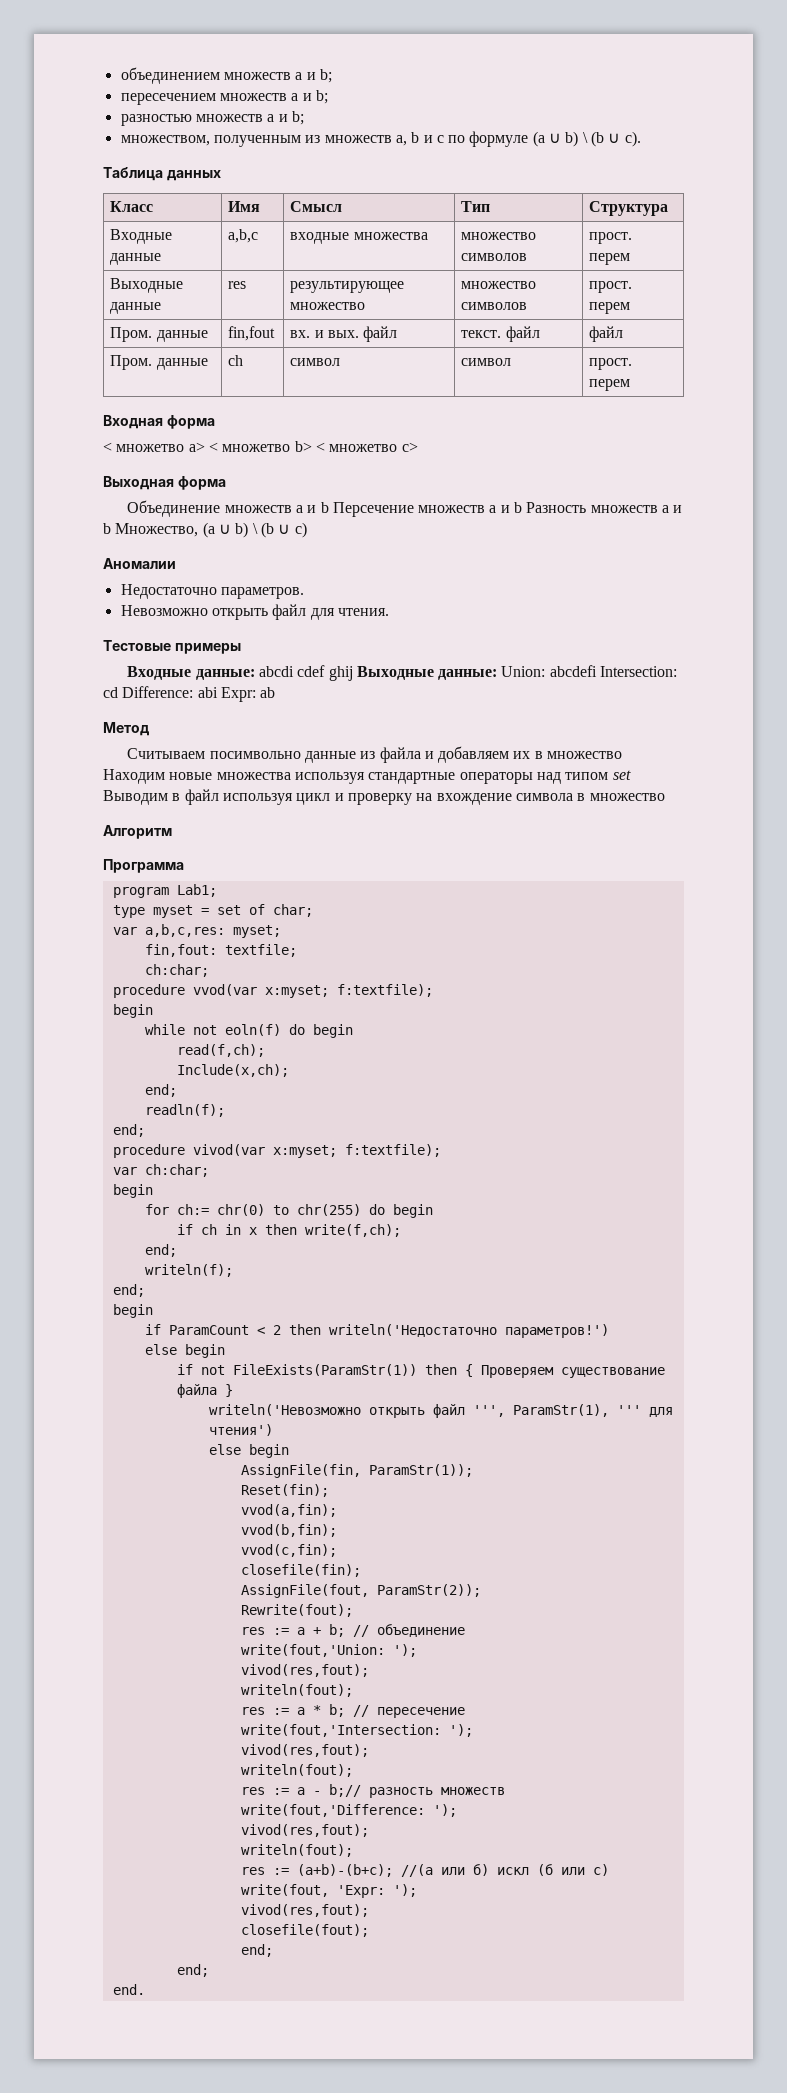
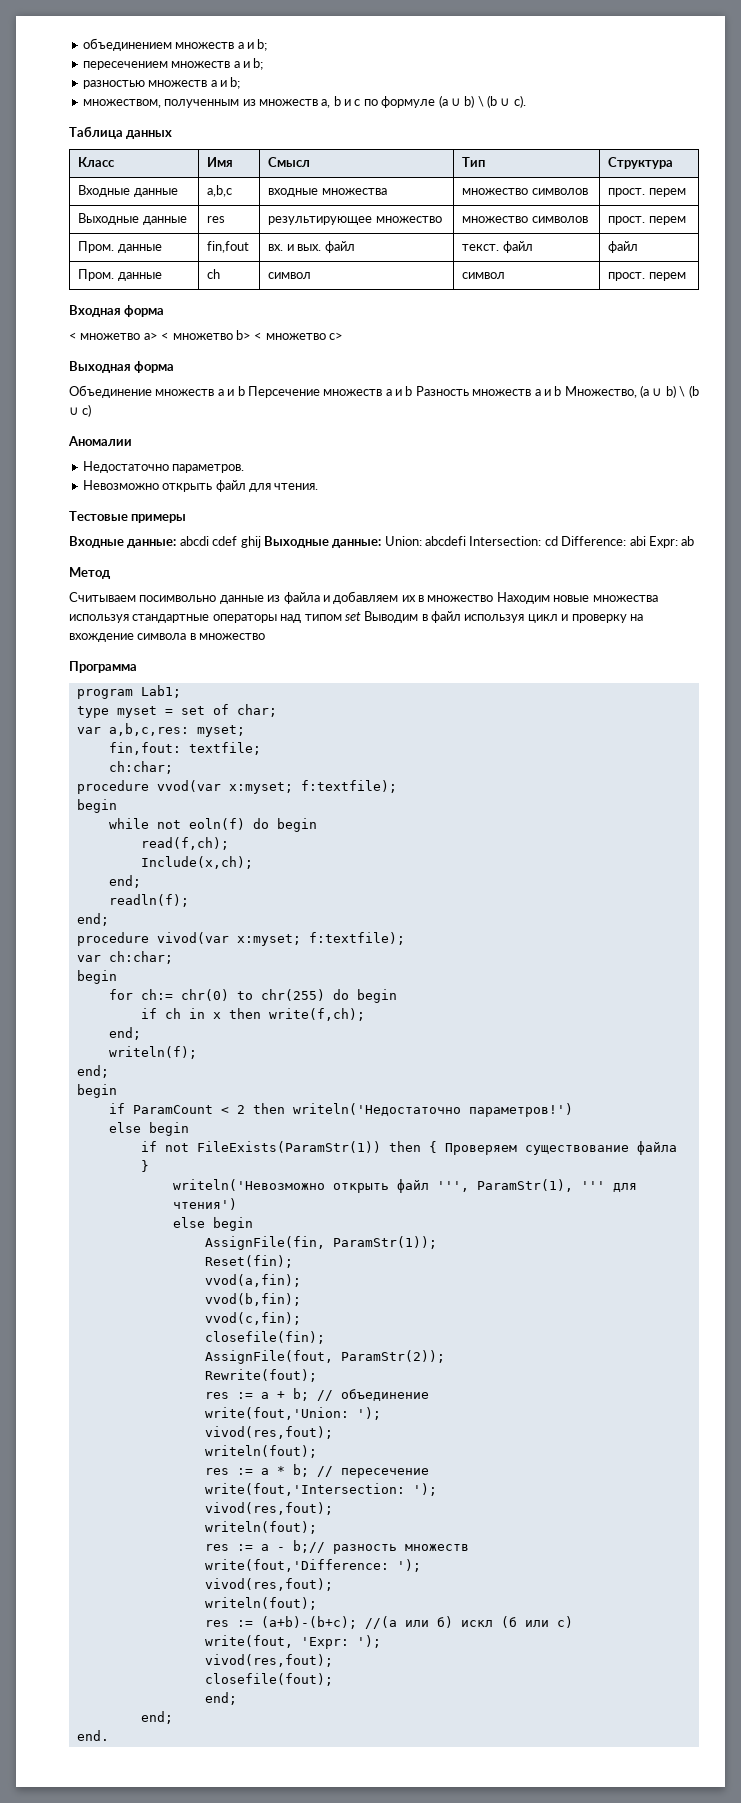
- Алгоритм

